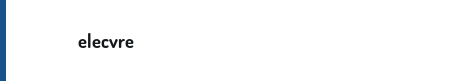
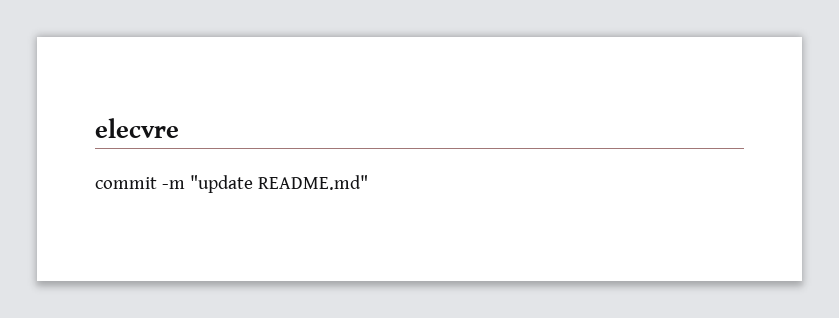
+ commit -m "update README.md"

